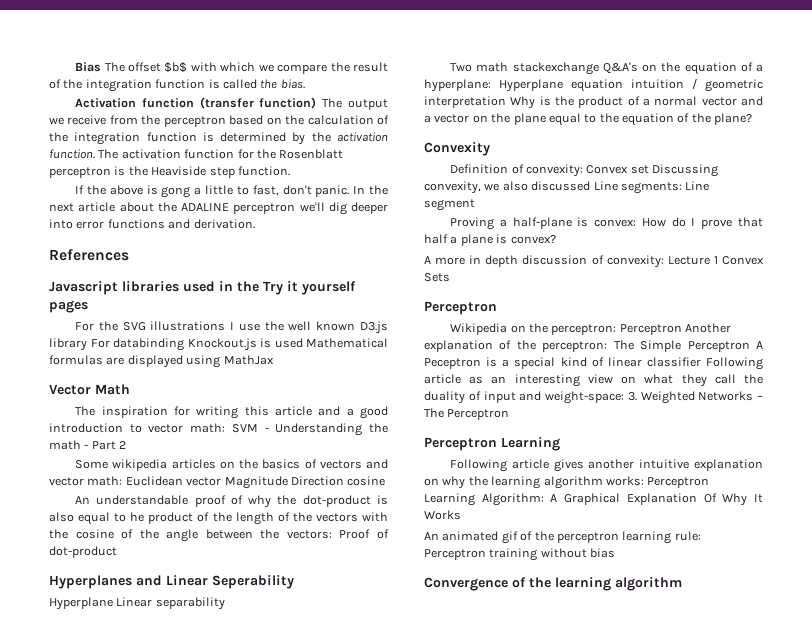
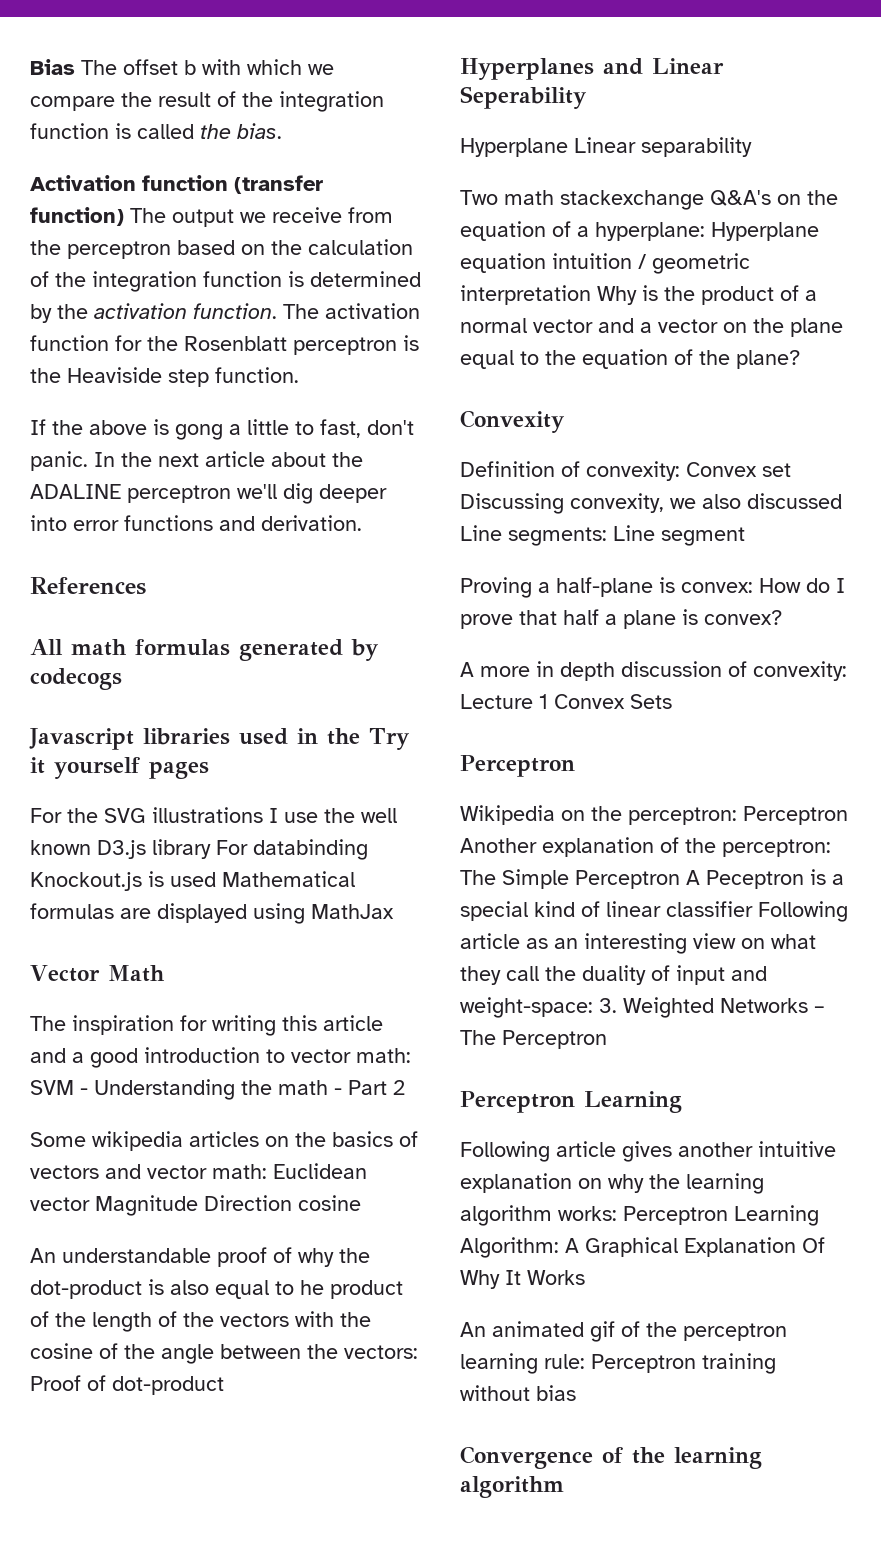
- Bias The offset $b$ with which we compare the result of the integration function is called the bias.
+ Bias The offset b with which we compare the result of the integration function is called the bias.
+ All math formulas generated by codecogs

